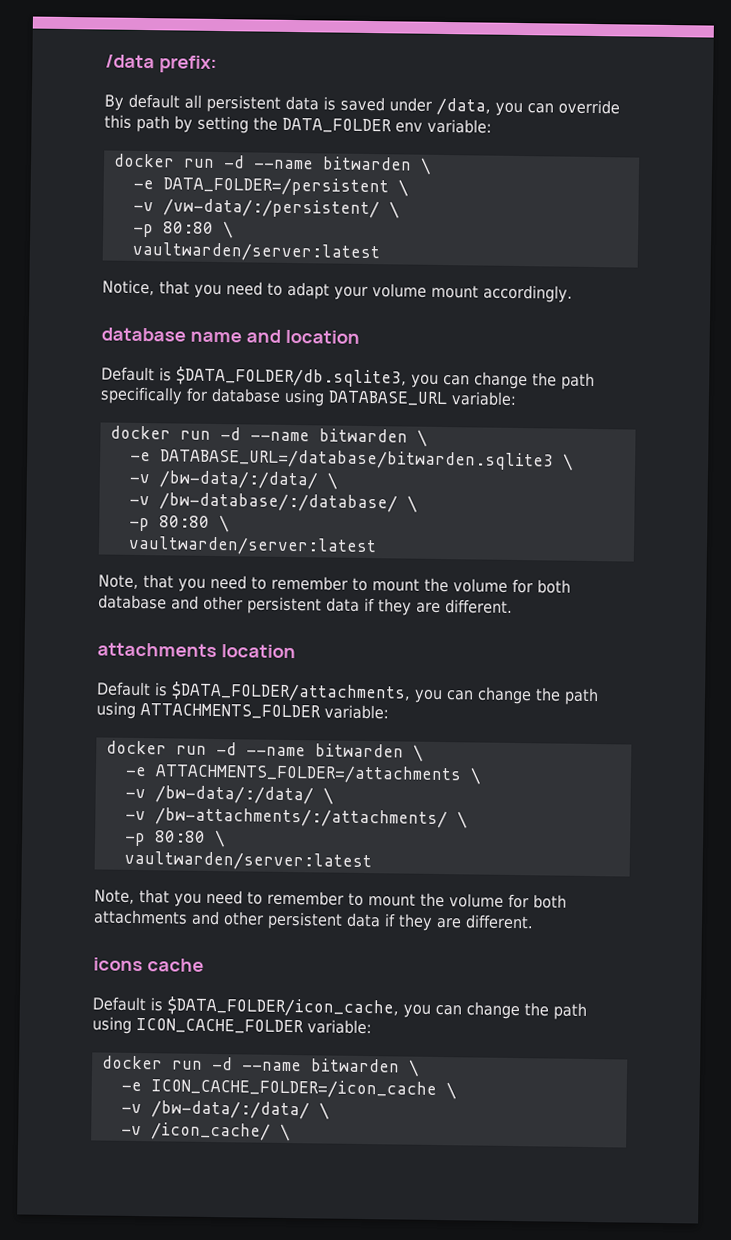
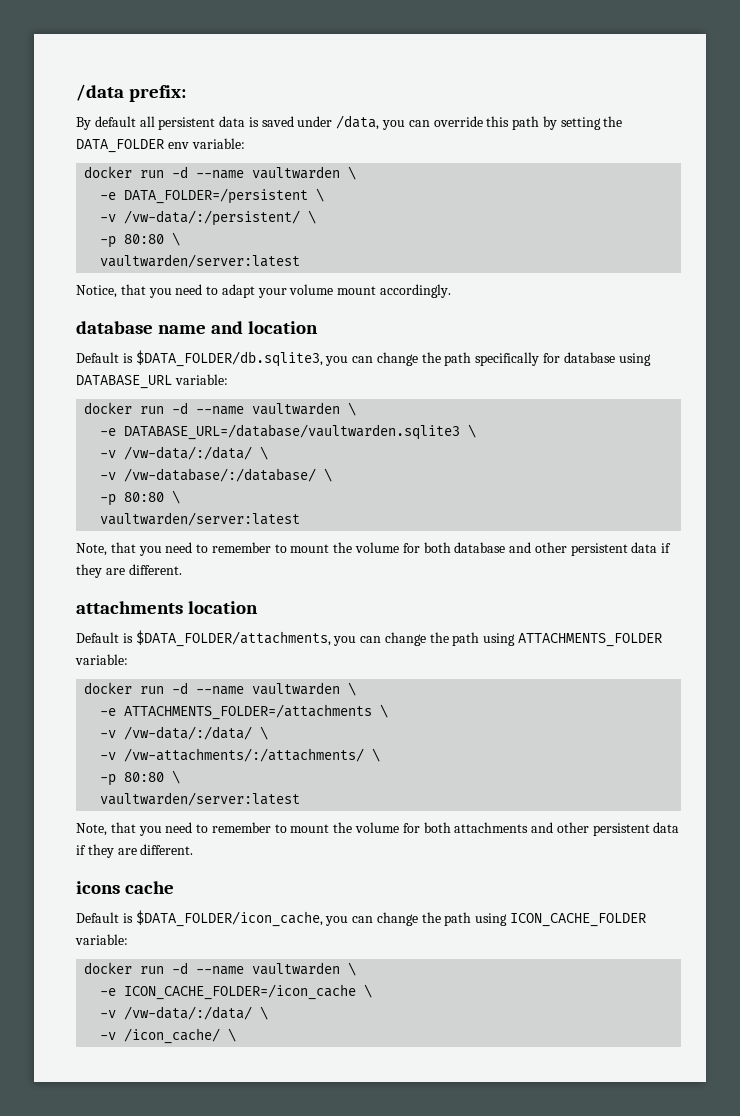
  By default all persistent data is saved under /data, you can override this path by setting the DATA_FOLDER env variable:
- docker run -d --name bitwarden \
+ docker run -d --name vaultwarden \
  Default is $DATA_FOLDER/db.sqlite3, you can change the path specifically for database using DATABASE_URL variable:
- docker run -d --name bitwarden \
- -e DATABASE_URL=/database/bitwarden.sqlite3 \
- -v /bw-data/:/data/ \
- -v /bw-database/:/database/ \
+ docker run -d --name vaultwarden \
+ -e DATABASE_URL=/database/vaultwarden.sqlite3 \
+ -v /vw-data/:/data/ \
+ -v /vw-database/:/database/ \
  Default is $DATA_FOLDER/attachments, you can change the path using ATTACHMENTS_FOLDER variable:
- docker run -d --name bitwarden \
+ docker run -d --name vaultwarden \
  -e ATTACHMENTS_FOLDER=/attachments \
- -v /bw-data/:/data/ \
- -v /bw-attachments/:/attachments/ \
+ -v /vw-data/:/data/ \
+ -v /vw-attachments/:/attachments/ \
  Default is $DATA_FOLDER/icon_cache, you can change the path using ICON_CACHE_FOLDER variable:
- docker run -d --name bitwarden \
+ docker run -d --name vaultwarden \
  -e ICON_CACHE_FOLDER=/icon_cache \
- -v /bw-data/:/data/ \
+ -v /vw-data/:/data/ \

